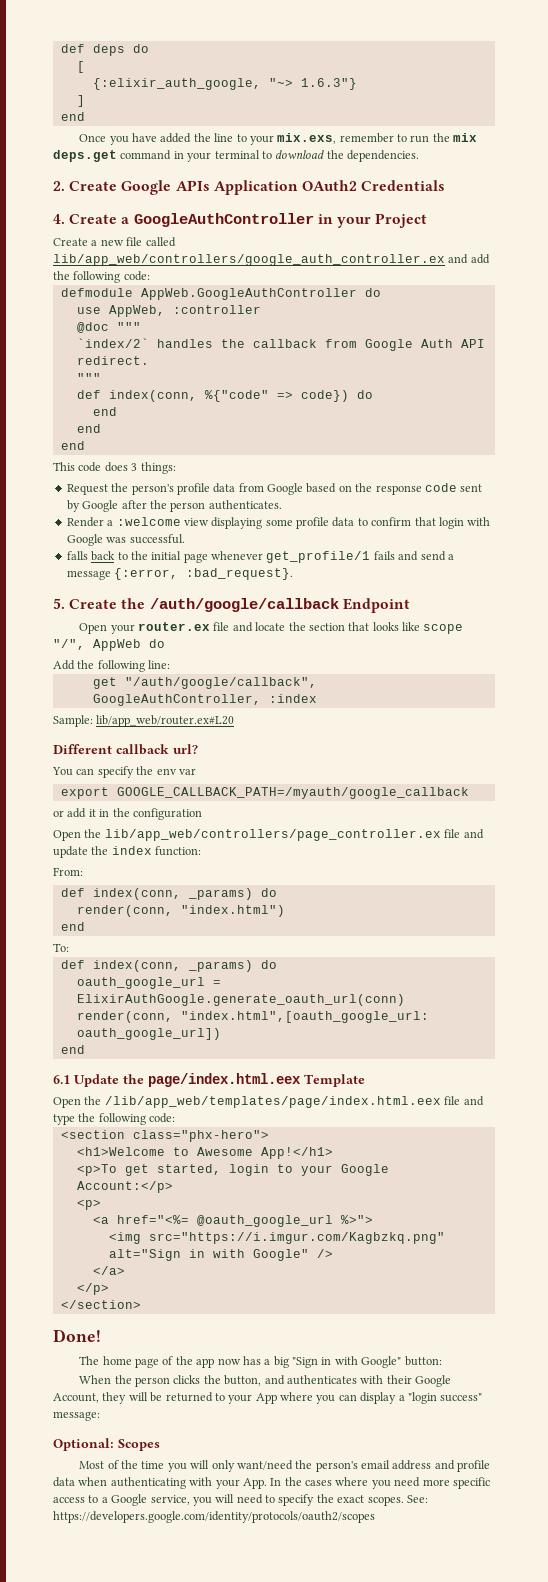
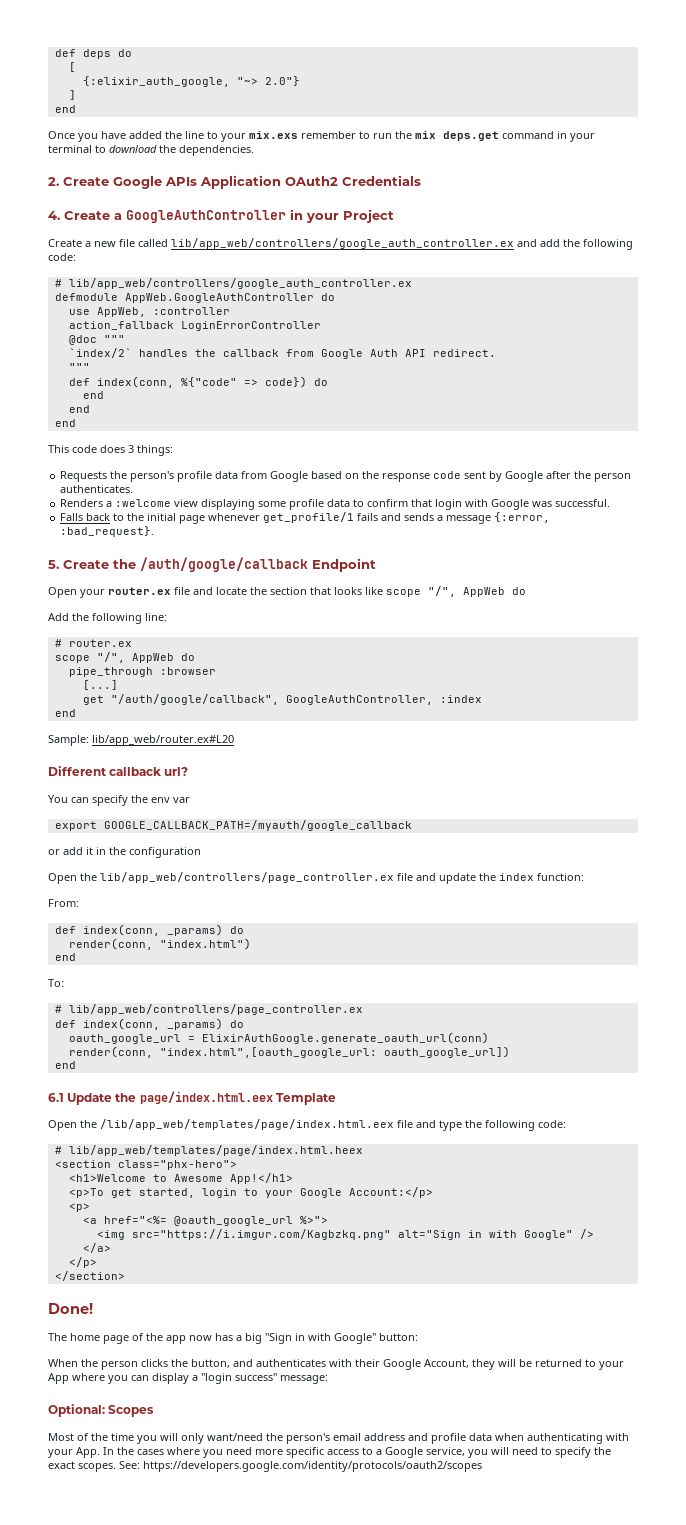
- {:elixir_auth_google, "~> 1.6.3"}
+ {:elixir_auth_google, "~> 2.0"}
- Once you have added the line to your mix.exs, remember to run the mix deps.get command in your terminal to download the dependencies.
+ Once you have added the line to your mix.exs remember to run the mix deps.get command in your terminal to download the dependencies.
+ # lib/app_web/controllers/google_auth_controller.ex
+ action_fallback LoginErrorController
- Request the person's profile data from Google based on the response code sent by Google after the person authenticates.
+ Requests the person's profile data from Google based on the response code sent by Google after the person authenticates.
- Render a :welcome view displaying some profile data to confirm that login with Google was successful.
+ Renders a :welcome view displaying some profile data to confirm that login with Google was successful.
- falls back to the initial page whenever get_profile/1 fails and send a message {:error, :bad_request}.
+ Falls back to the initial page whenever get_profile/1 fails and sends a message {:error, :bad_request}.
+ # router.ex
+ scope "/", AppWeb do
+ pipe_through :browser
+ [...]
  get "/auth/google/callback", GoogleAuthController, :index
+ end
+ # lib/app_web/controllers/page_controller.ex
+ # lib/app_web/templates/page/index.html.heex

